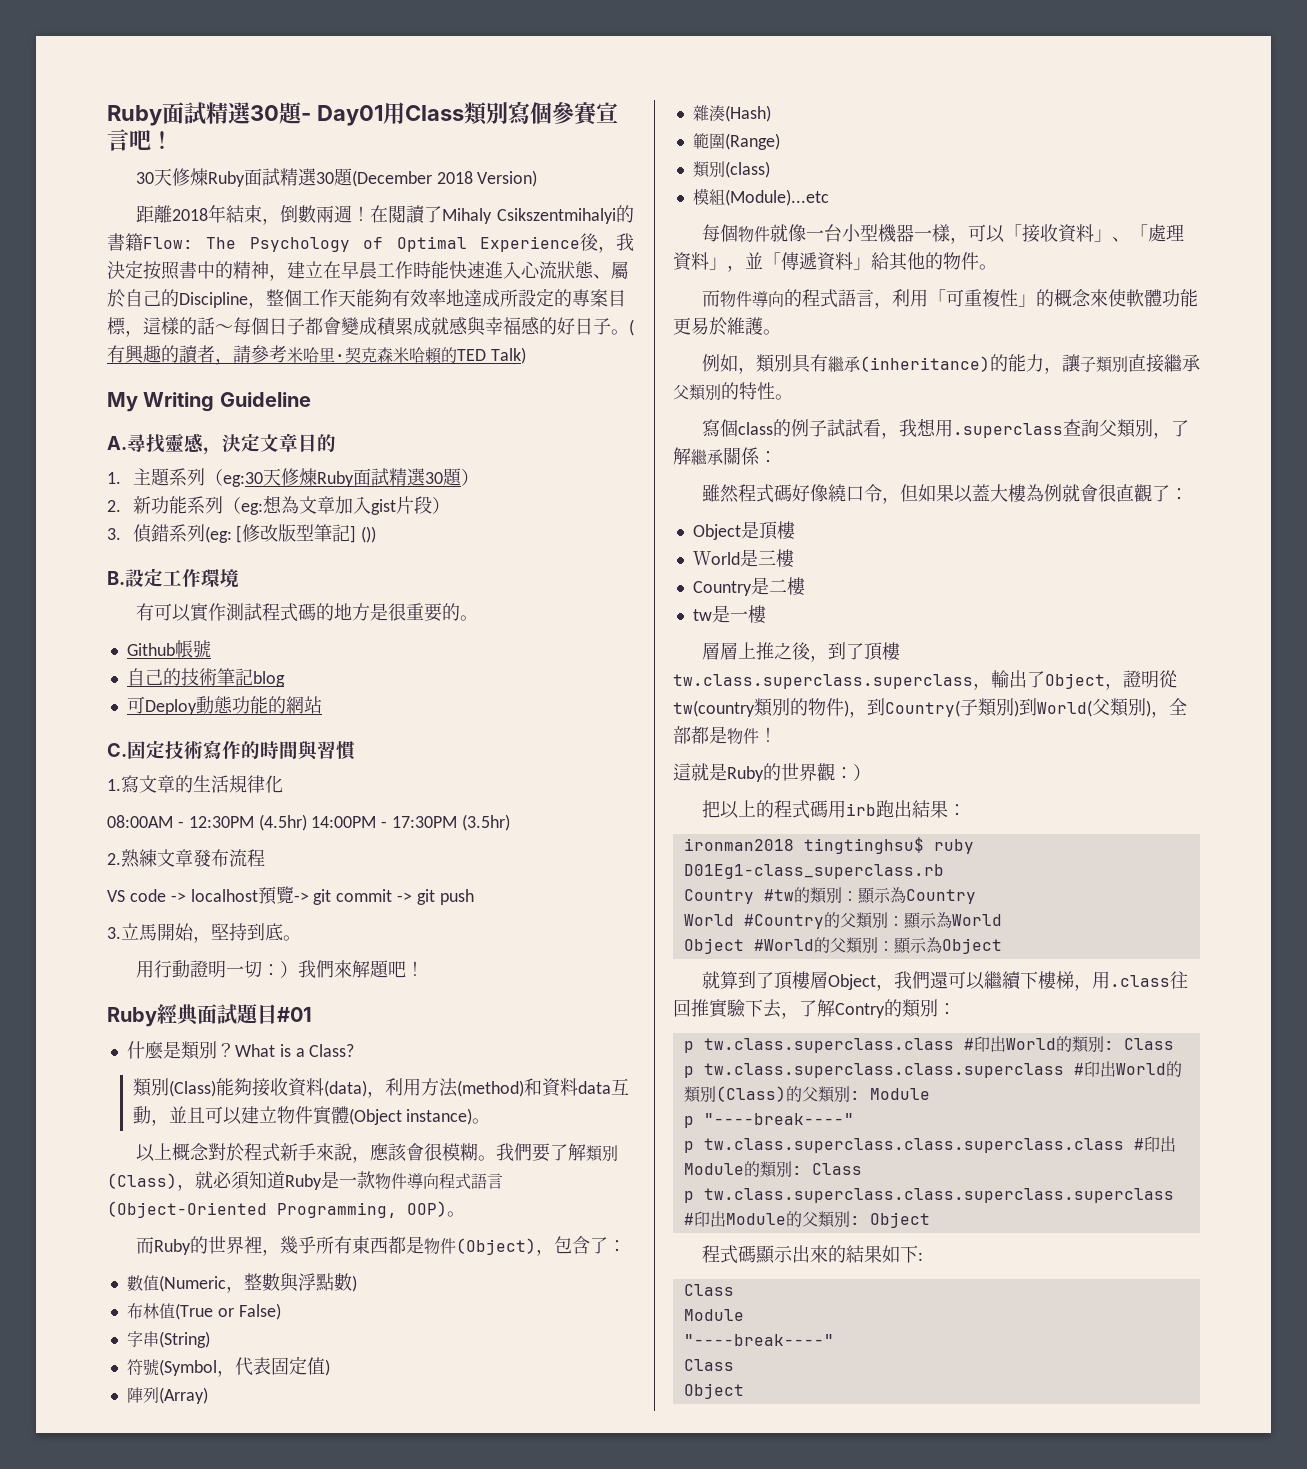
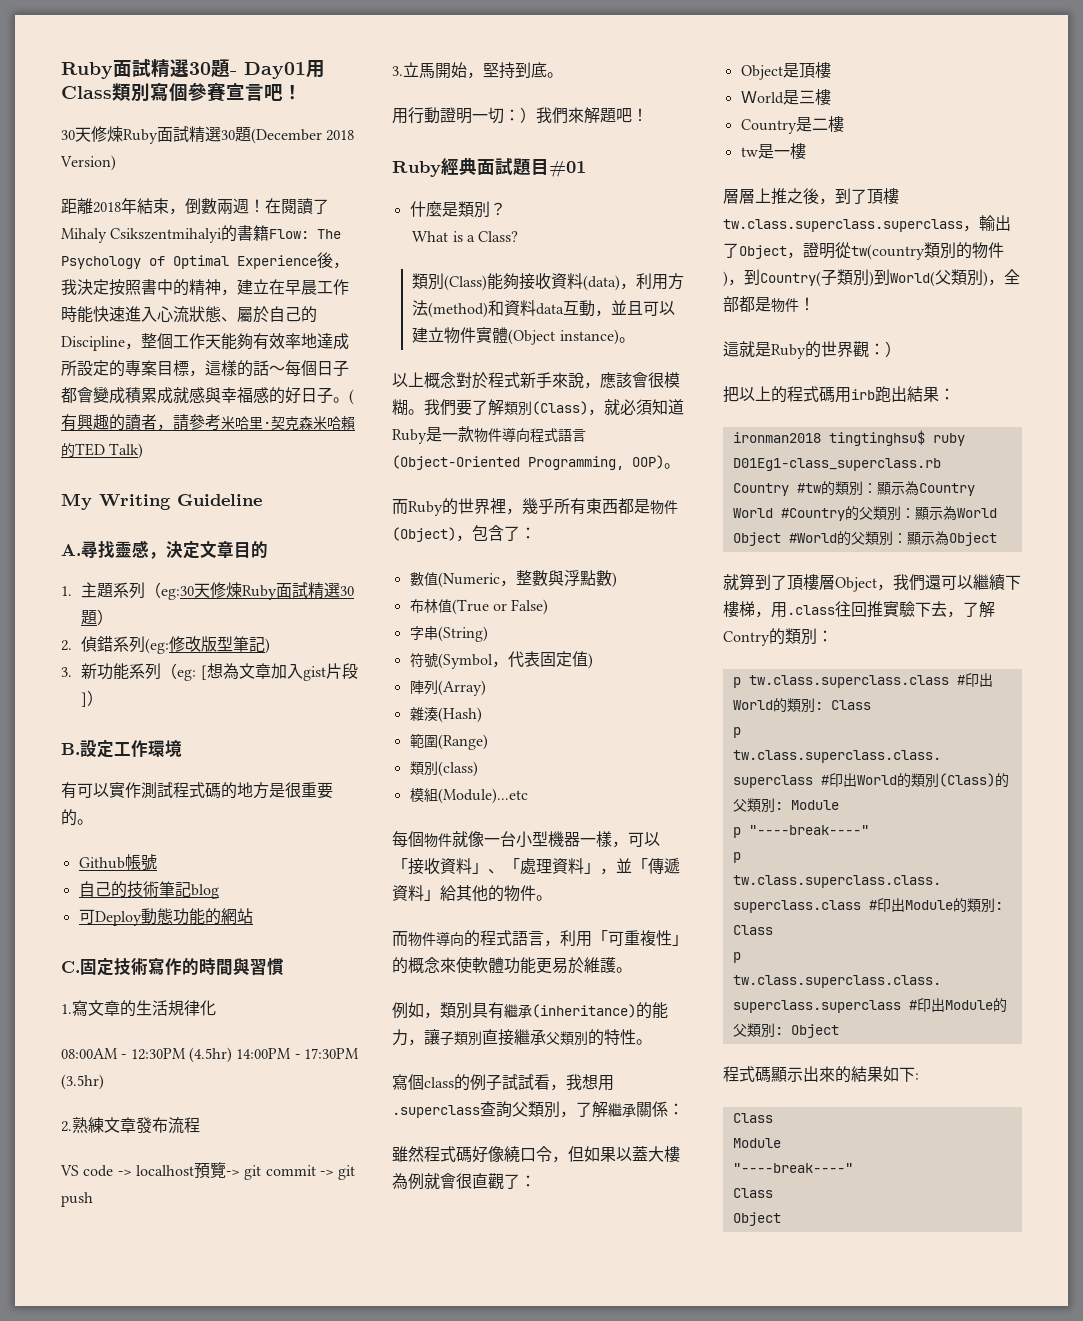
- 2.新功能系列（eg:想為文章加入gist片段）
- 3.偵錯系列(eg: [修改版型筆記] ())
+ 2.偵錯系列(eg:修改版型筆記)
+ 3.新功能系列（eg: [想為文章加入gist片段]）
- 什麼是類別？What is a Class?
+ 什麼是類別？
+ What is a Class?

